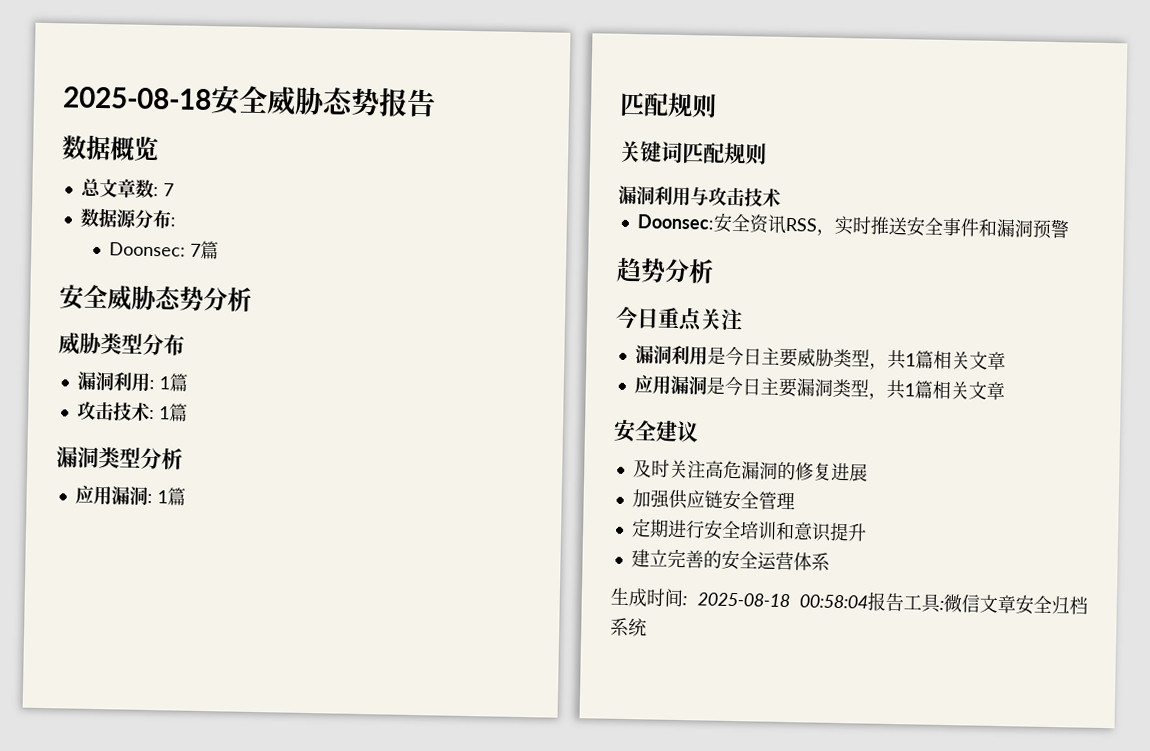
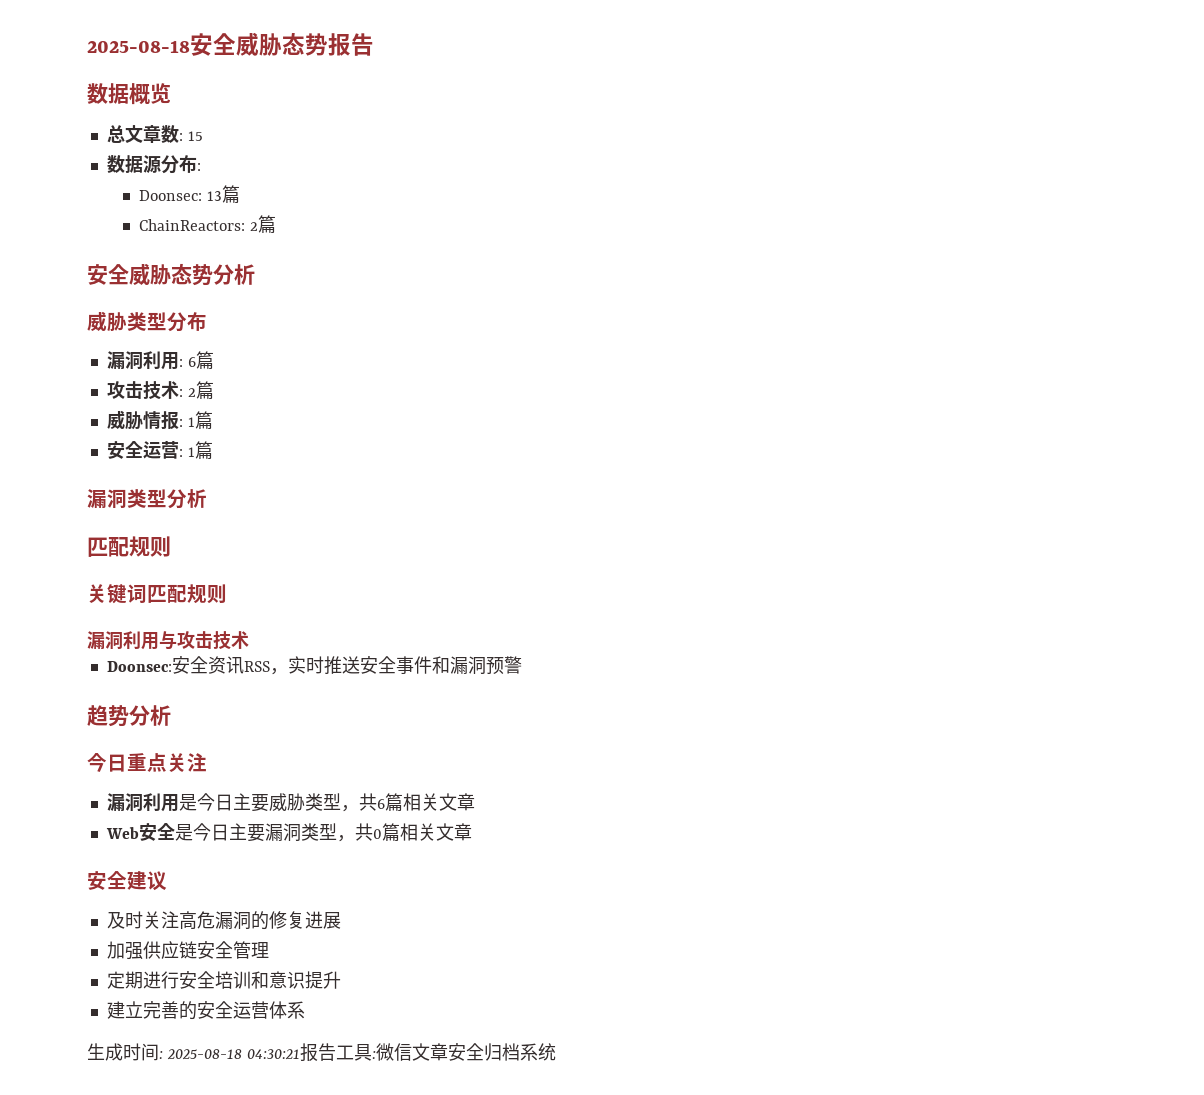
- 总文章数: 7
+ 总文章数: 15
- Doonsec: 7篇
+ Doonsec: 13篇
+ ChainReactors: 2篇
- 漏洞利用: 1篇
+ 漏洞利用: 6篇
- 攻击技术: 1篇
+ 攻击技术: 2篇
+ 威胁情报: 1篇
+ 安全运营: 1篇
- 应用漏洞: 1篇
- 漏洞利用是今日主要威胁类型，共1篇相关文章
- 应用漏洞是今日主要漏洞类型，共1篇相关文章
+ 漏洞利用是今日主要威胁类型，共6篇相关文章
+ Web安全是今日主要漏洞类型，共0篇相关文章
- 生成时间: 2025-08-18 00:58:04报告工具:微信文章安全归档系统
+ 生成时间: 2025-08-18 04:30:21报告工具:微信文章安全归档系统

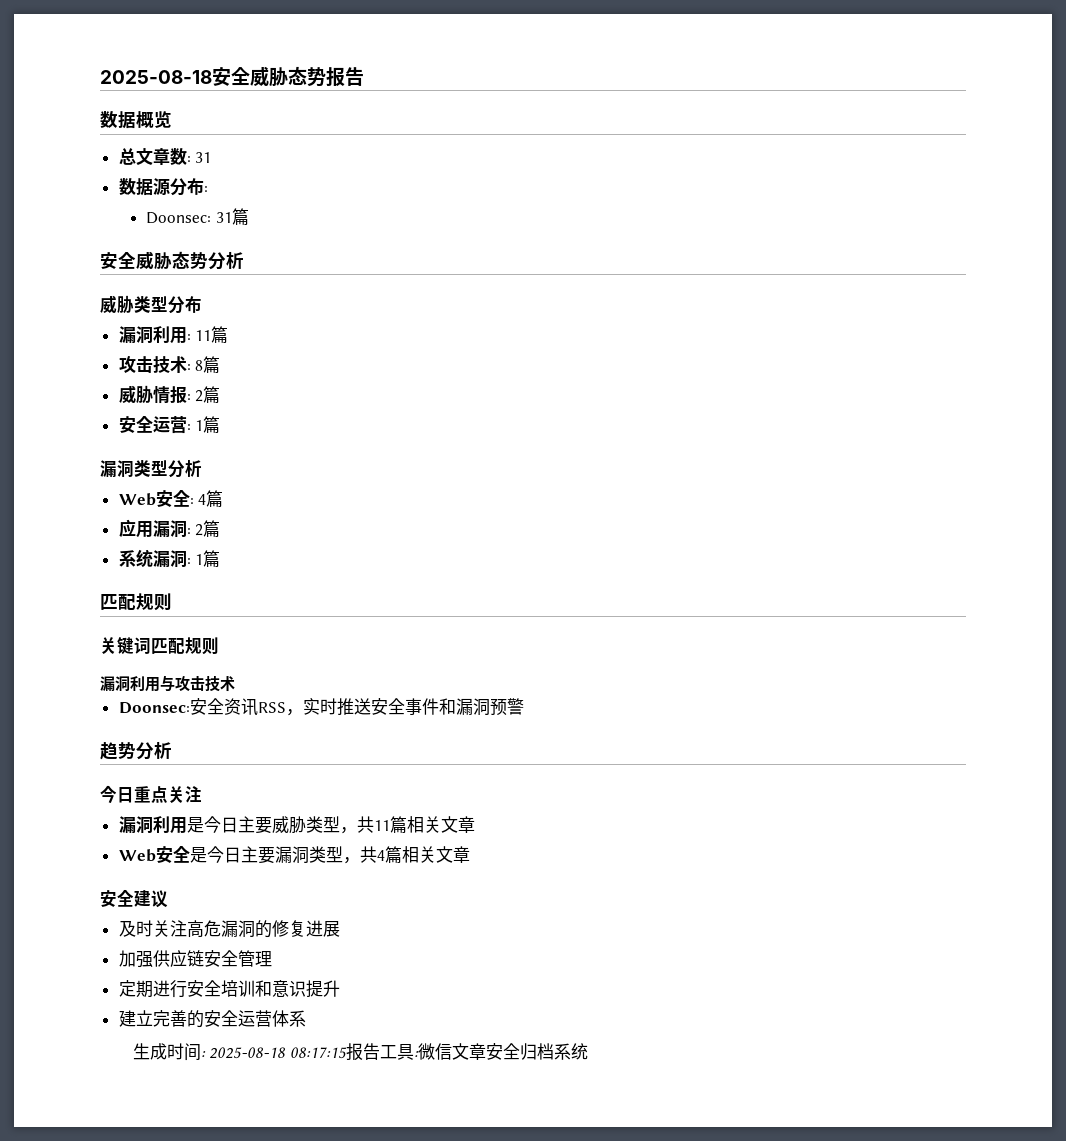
- 总文章数: 15
+ 总文章数: 31
- Doonsec: 13篇
- ChainReactors: 2篇
+ Doonsec: 31篇
- 漏洞利用: 6篇
+ 漏洞利用: 11篇
- 攻击技术: 2篇
+ 攻击技术: 8篇
- 威胁情报: 1篇
+ 威胁情报: 2篇
+ Web安全: 4篇
+ 应用漏洞: 2篇
+ 系统漏洞: 1篇
- 漏洞利用是今日主要威胁类型，共6篇相关文章
+ 漏洞利用是今日主要威胁类型，共11篇相关文章
- Web安全是今日主要漏洞类型，共0篇相关文章
+ Web安全是今日主要漏洞类型，共4篇相关文章
- 生成时间: 2025-08-18 04:30:21报告工具:微信文章安全归档系统
+ 生成时间: 2025-08-18 08:17:15报告工具:微信文章安全归档系统

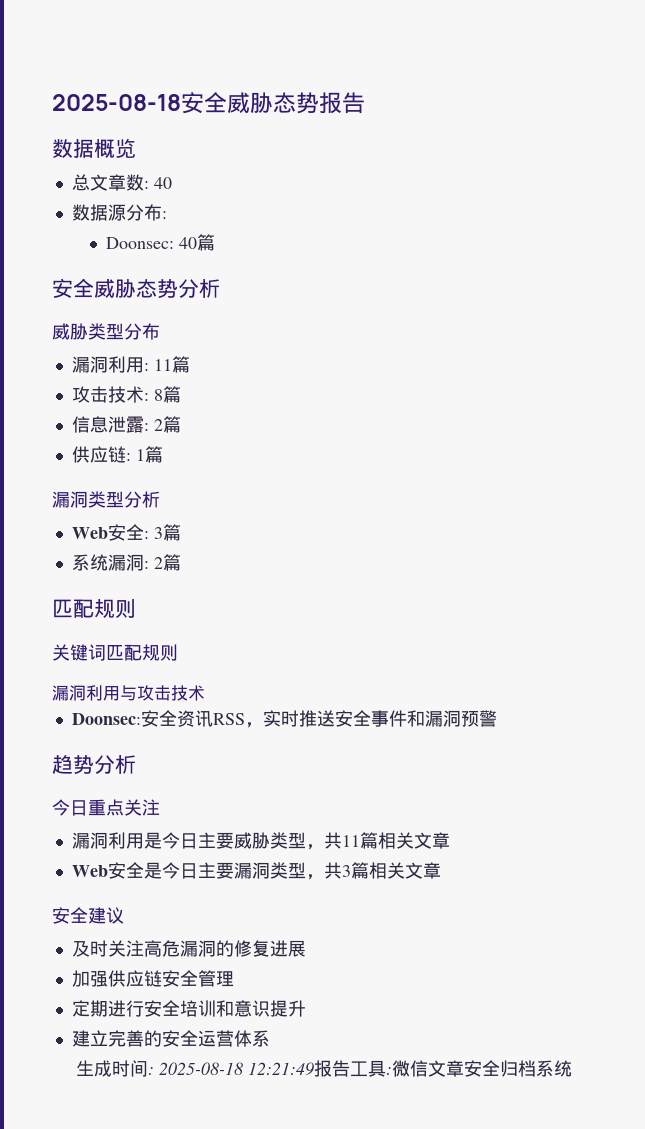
- 总文章数: 31
+ 总文章数: 40
- Doonsec: 31篇
+ Doonsec: 40篇
- 威胁情报: 2篇
- 安全运营: 1篇
+ 信息泄露: 2篇
+ 供应链: 1篇
- Web安全: 4篇
- 应用漏洞: 2篇
+ Web安全: 3篇
- 系统漏洞: 1篇
+ 系统漏洞: 2篇
- Web安全是今日主要漏洞类型，共4篇相关文章
+ Web安全是今日主要漏洞类型，共3篇相关文章
- 生成时间: 2025-08-18 08:17:15报告工具:微信文章安全归档系统
+ 生成时间: 2025-08-18 12:21:49报告工具:微信文章安全归档系统

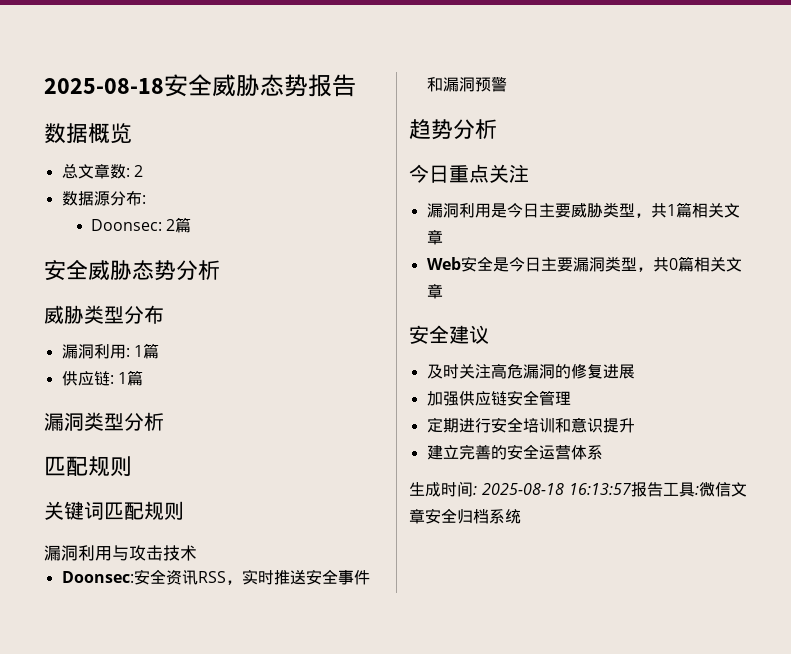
- 总文章数: 40
+ 总文章数: 2
- Doonsec: 40篇
+ Doonsec: 2篇
- 漏洞利用: 11篇
- 攻击技术: 8篇
- 信息泄露: 2篇
+ 漏洞利用: 1篇
- Web安全: 3篇
- 系统漏洞: 2篇
- 漏洞利用是今日主要威胁类型，共11篇相关文章
+ 漏洞利用是今日主要威胁类型，共1篇相关文章
- Web安全是今日主要漏洞类型，共3篇相关文章
+ Web安全是今日主要漏洞类型，共0篇相关文章
- 生成时间: 2025-08-18 12:21:49报告工具:微信文章安全归档系统
+ 生成时间: 2025-08-18 16:13:57报告工具:微信文章安全归档系统

